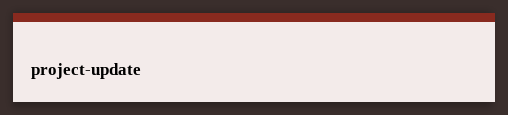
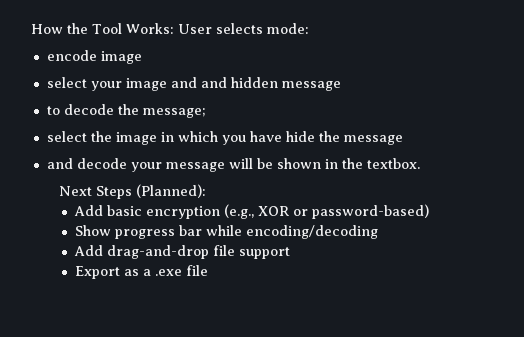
- project-update
+ How the Tool Works: User selects mode:
+ encode image
+ select your image and and hidden message
+ to decode the message;
+ select the image in which you have hide the message
+ and decode your message will be shown in the textbox.
+ Next Steps (Planned):
+ Add basic encryption (e.g., XOR or password-based)
+ Show progress bar while encoding/decoding
+ Add drag-and-drop file support
+ Export as a .exe file

